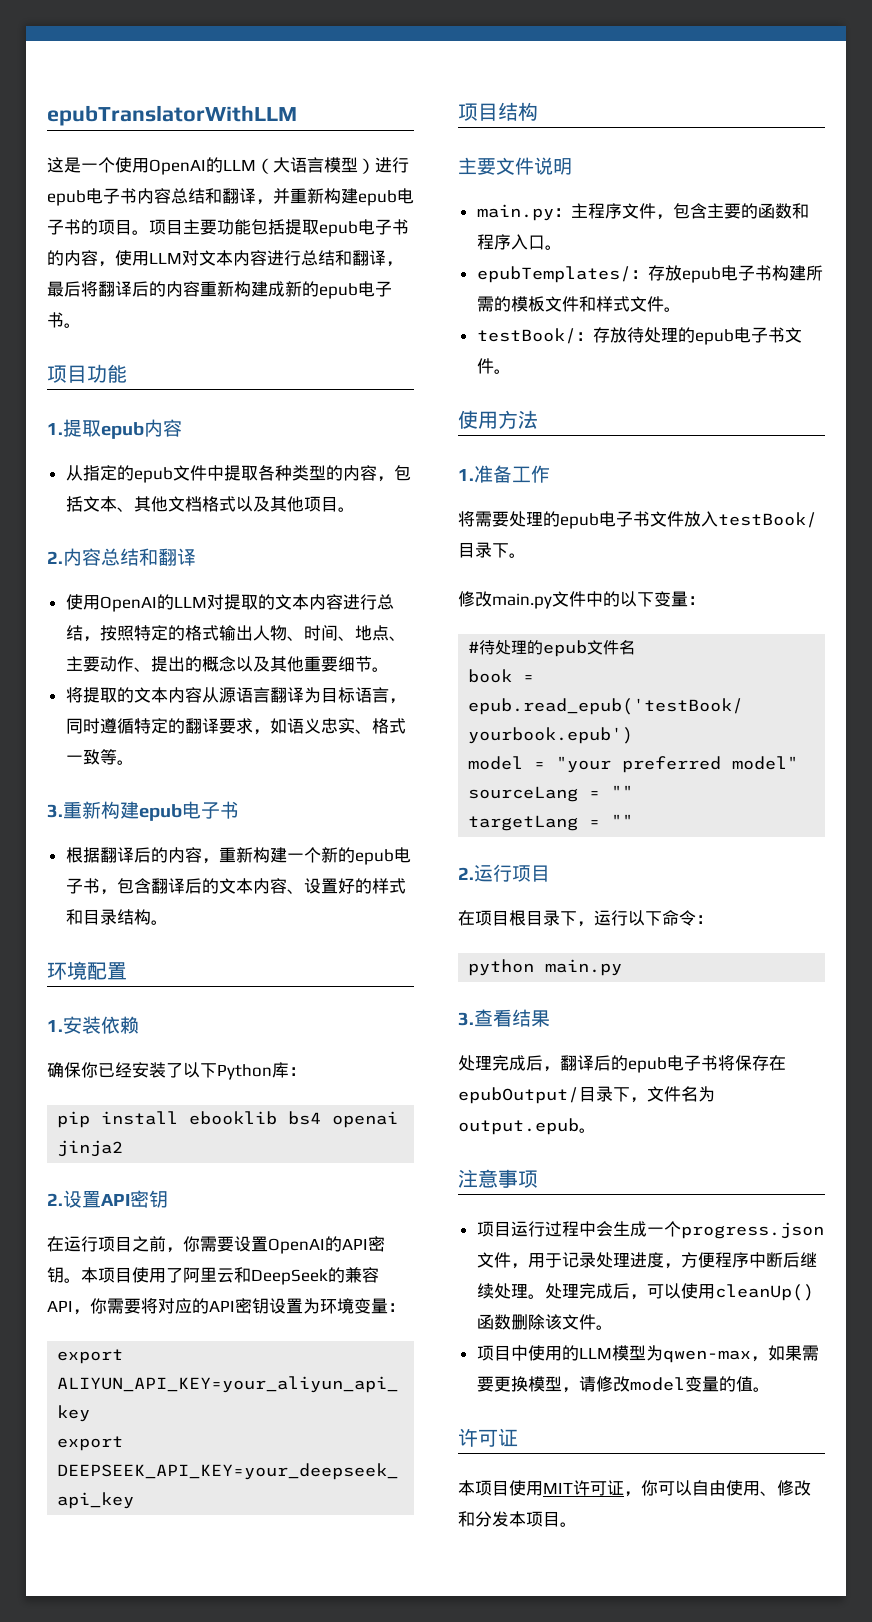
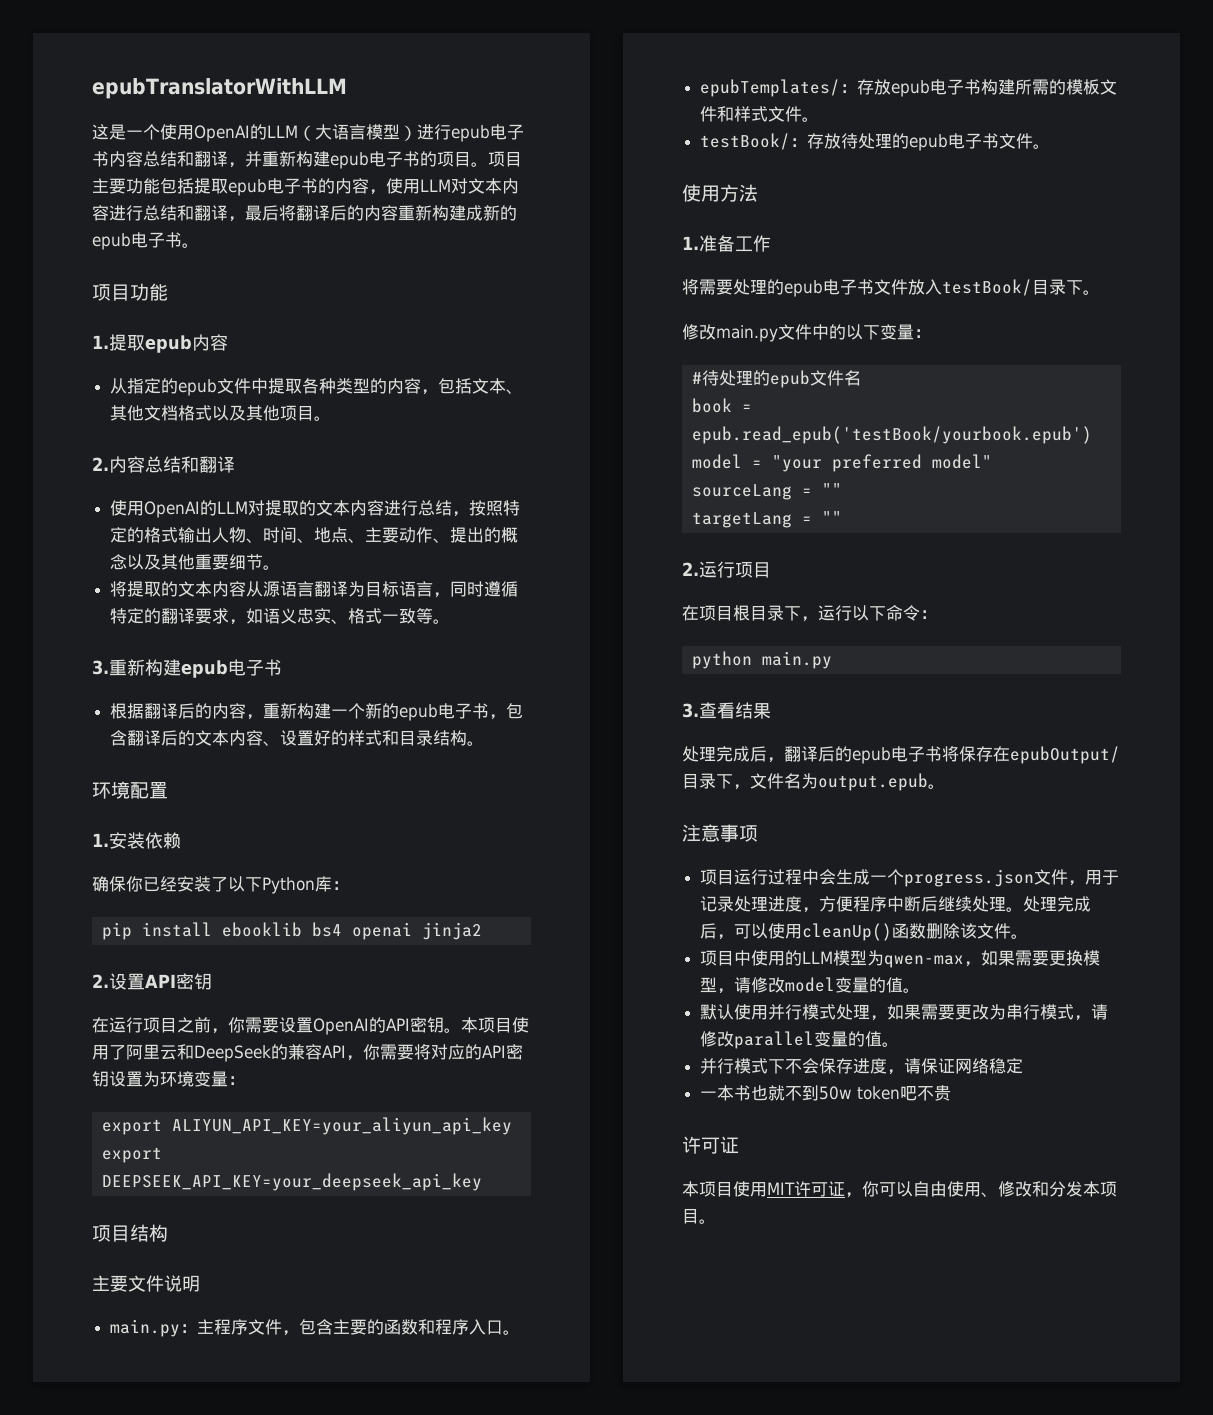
+ 默认使用并行模式处理，如果需要更改为串行模式，请修改parallel变量的值。
+ 并行模式下不会保存进度，请保证网络稳定
+ 一本书也就不到50w token吧不贵

